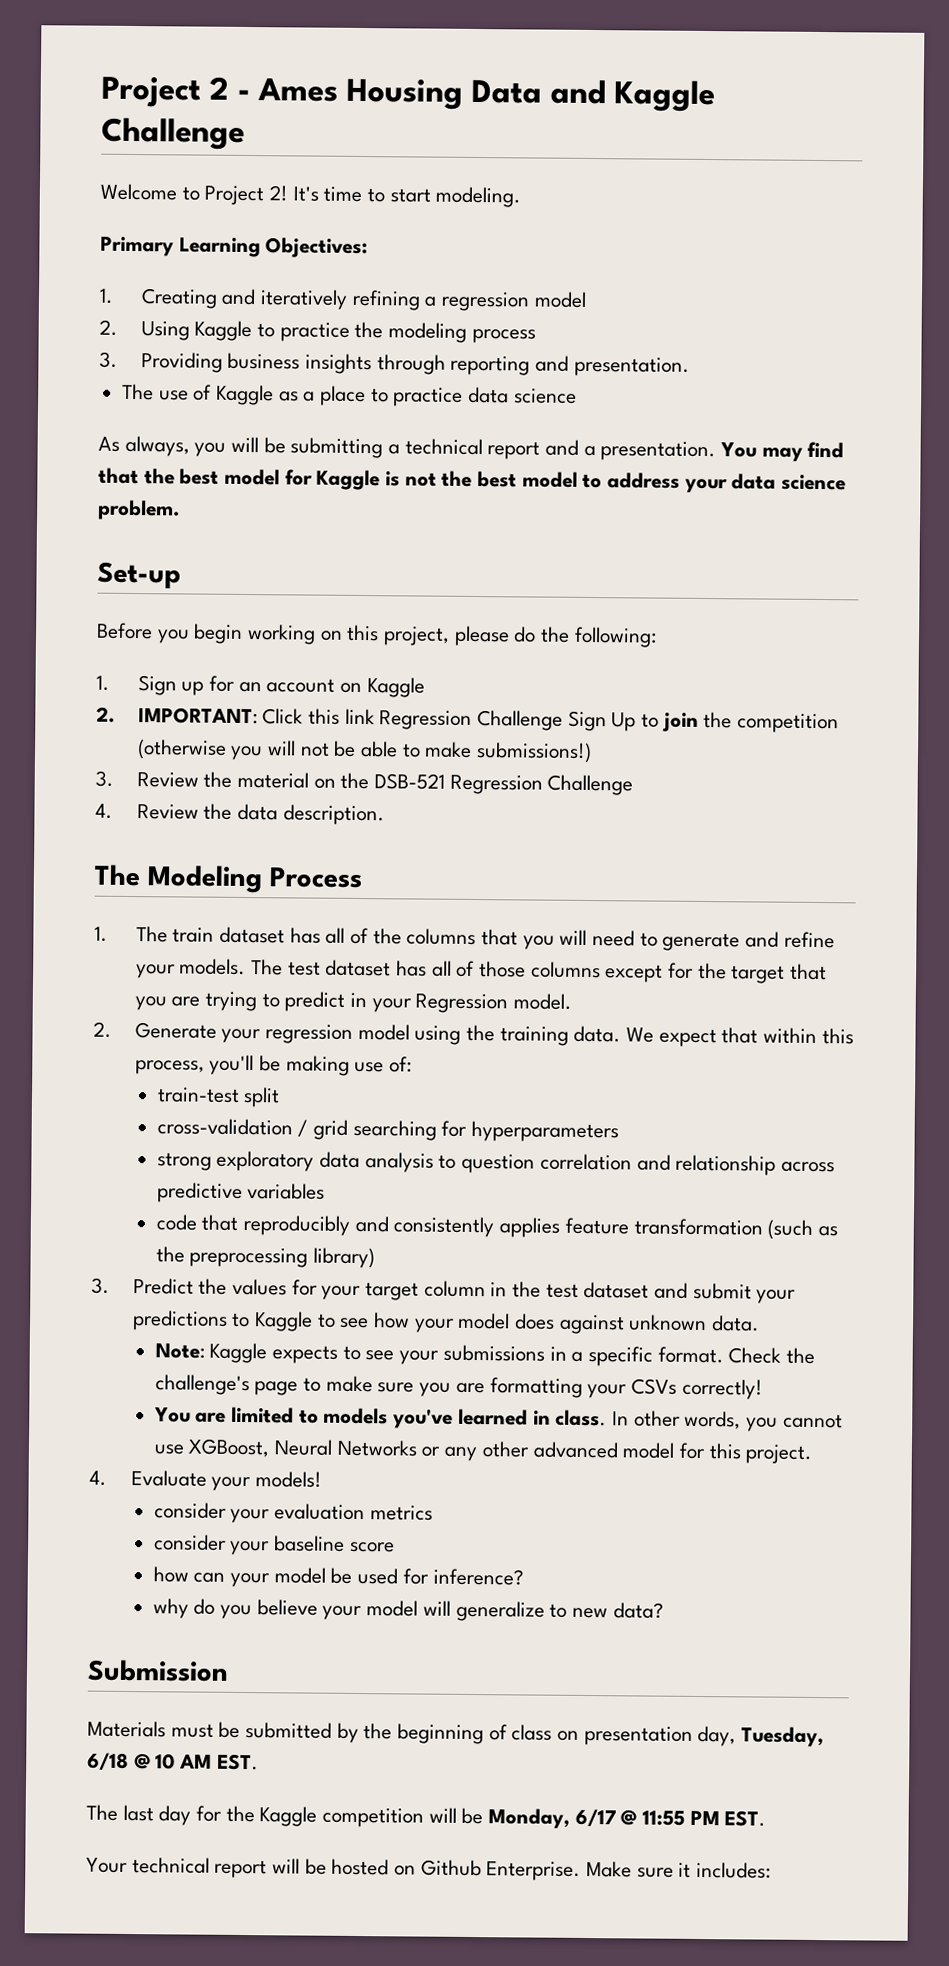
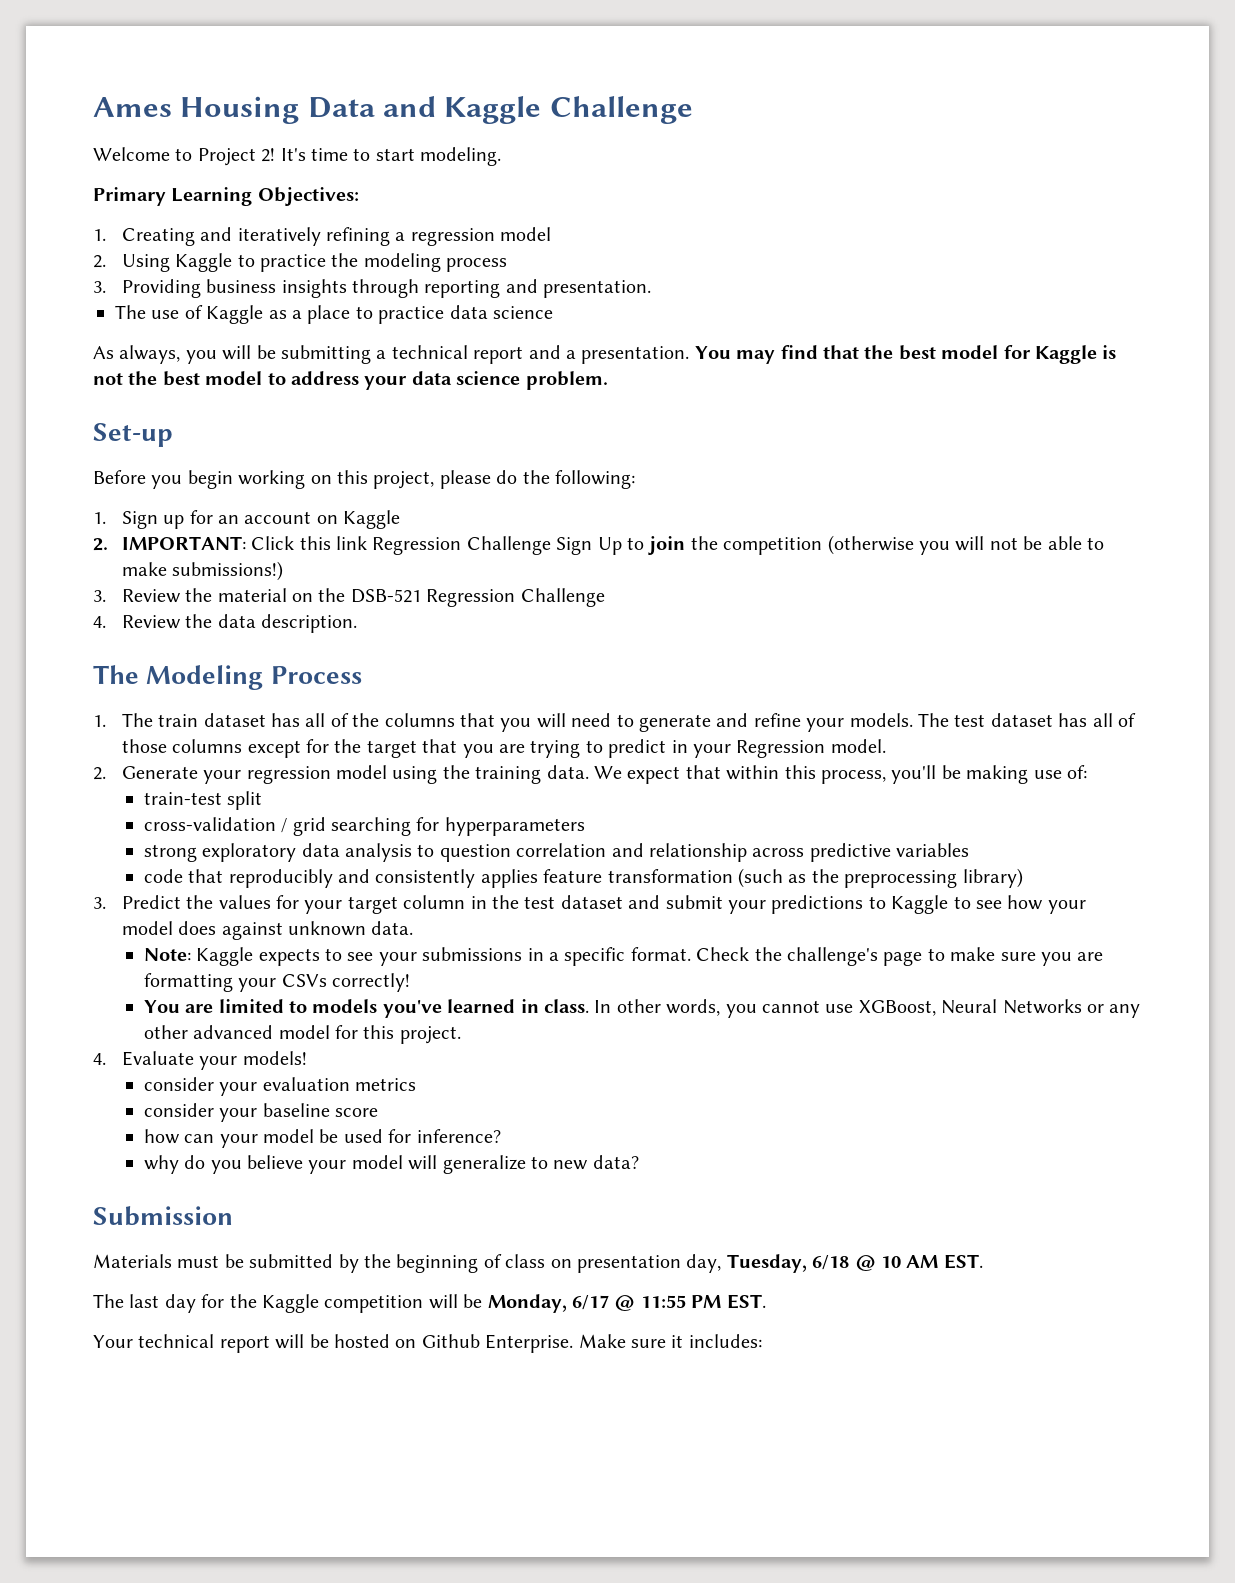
- Project 2 - Ames Housing Data and Kaggle Challenge
+ Ames Housing Data and Kaggle Challenge

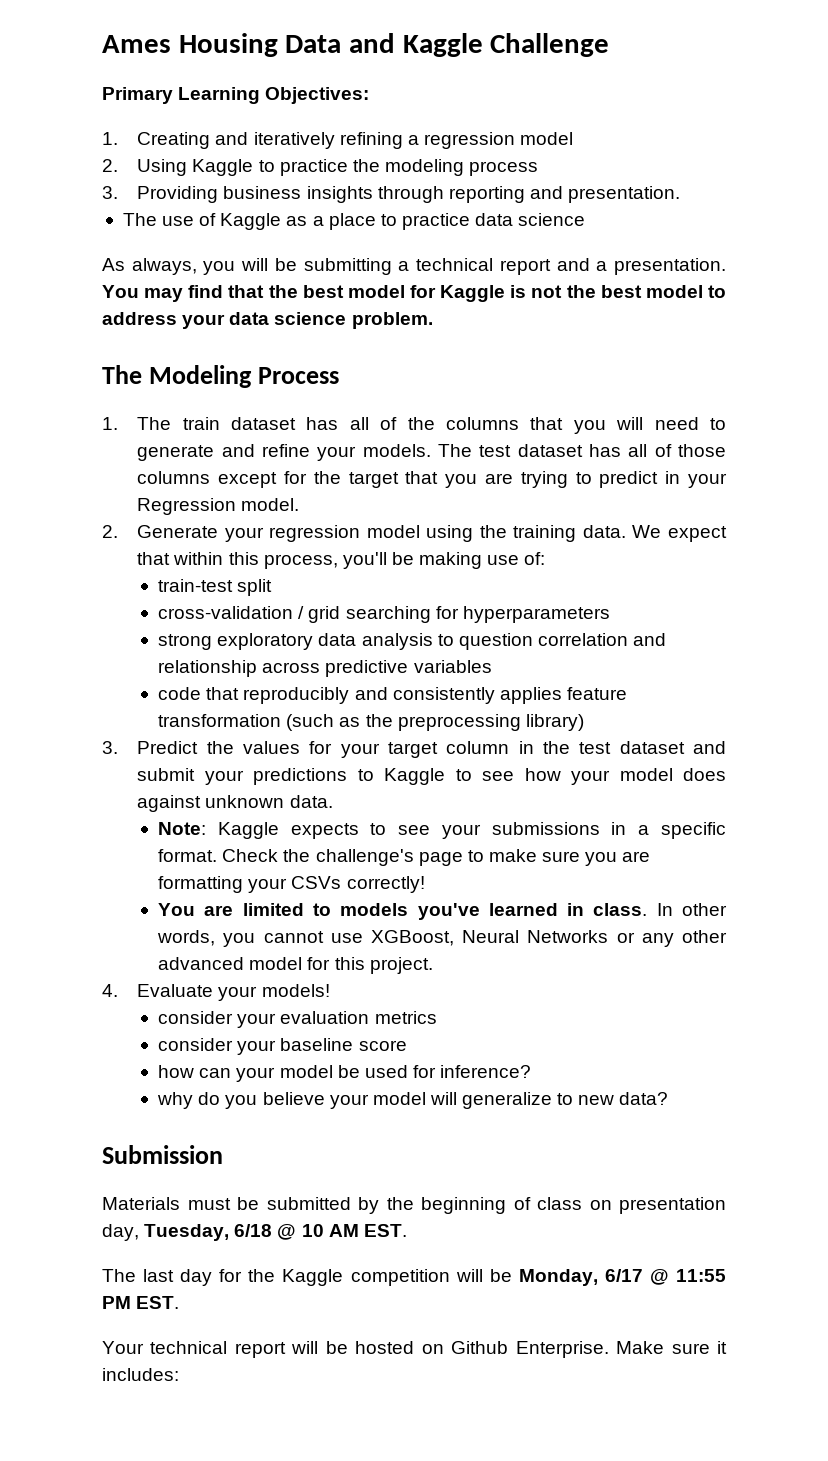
- Welcome to Project 2! It's time to start modeling.
- Set-up
- Before you begin working on this project, please do the following:
- 1. Sign up for an account on Kaggle
- 2. IMPORTANT: Click this link Regression Challenge Sign Up to join the competition (otherwise you will not be able to make submissions!)
- 3. Review the material on the DSB-521 Regression Challenge
- 4. Review the data description.

